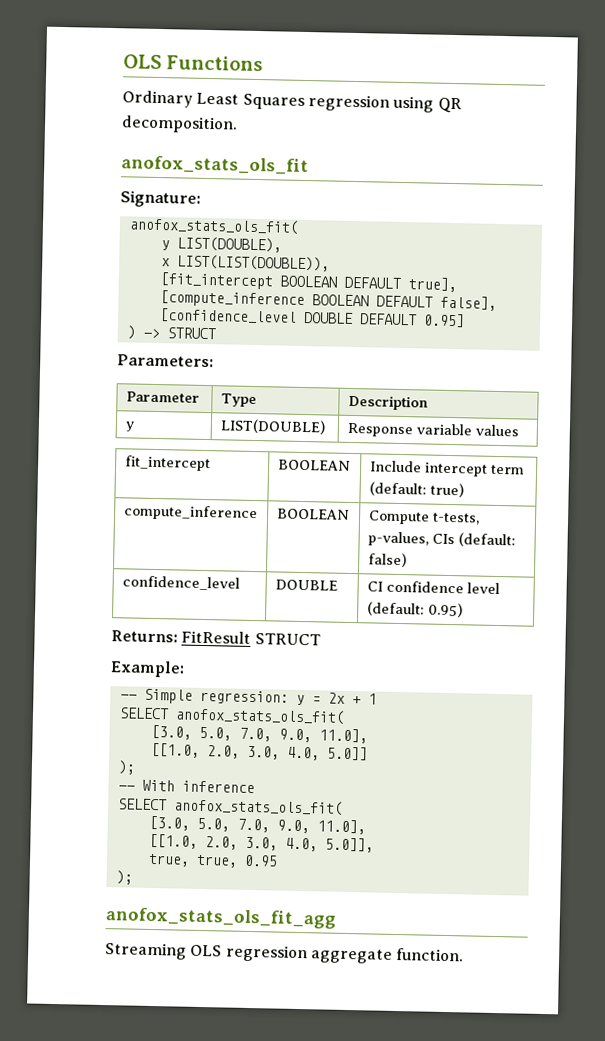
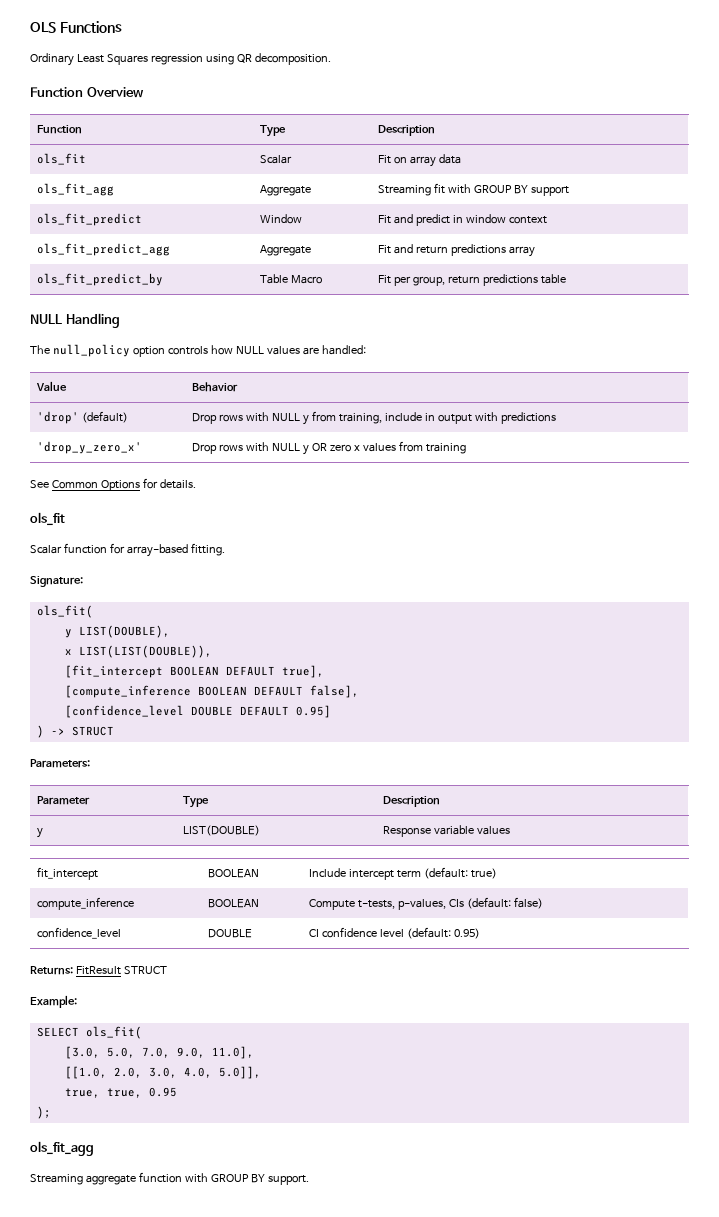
- anofox_stats_ols_fit
+ Function Overview
+ Function | Type | Description
+ ols_fit | Scalar | Fit on array data
+ ols_fit_agg | Aggregate | Streaming fit with GROUP BY support
+ ols_fit_predict | Window | Fit and predict in window context
+ ols_fit_predict_agg | Aggregate | Fit and return predictions array
+ ols_fit_predict_by | Table Macro | Fit per group, return predictions table
+ NULL Handling
+ The null_policy option controls how NULL values are handled:
+ Value | Behavior
+ 'drop' (default) | Drop rows with NULL y from training, include in output with predictions
+ 'drop_y_zero_x' | Drop rows with NULL y OR zero x values from training
+ See Common Options for details.
+ ols_fit
+ Scalar function for array-based fitting.
  Signature:
- anofox_stats_ols_fit(
+ ols_fit(
- -- Simple regression: y = 2x + 1
- SELECT anofox_stats_ols_fit(
- [3.0, 5.0, 7.0, 9.0, 11.0],
- [[1.0, 2.0, 3.0, 4.0, 5.0]]
- );
- -- With inference
- SELECT anofox_stats_ols_fit(
+ SELECT ols_fit(
  true, true, 0.95
  );
- anofox_stats_ols_fit_agg
- Streaming OLS regression aggregate function.
+ ols_fit_agg
+ Streaming aggregate function with GROUP BY support.

